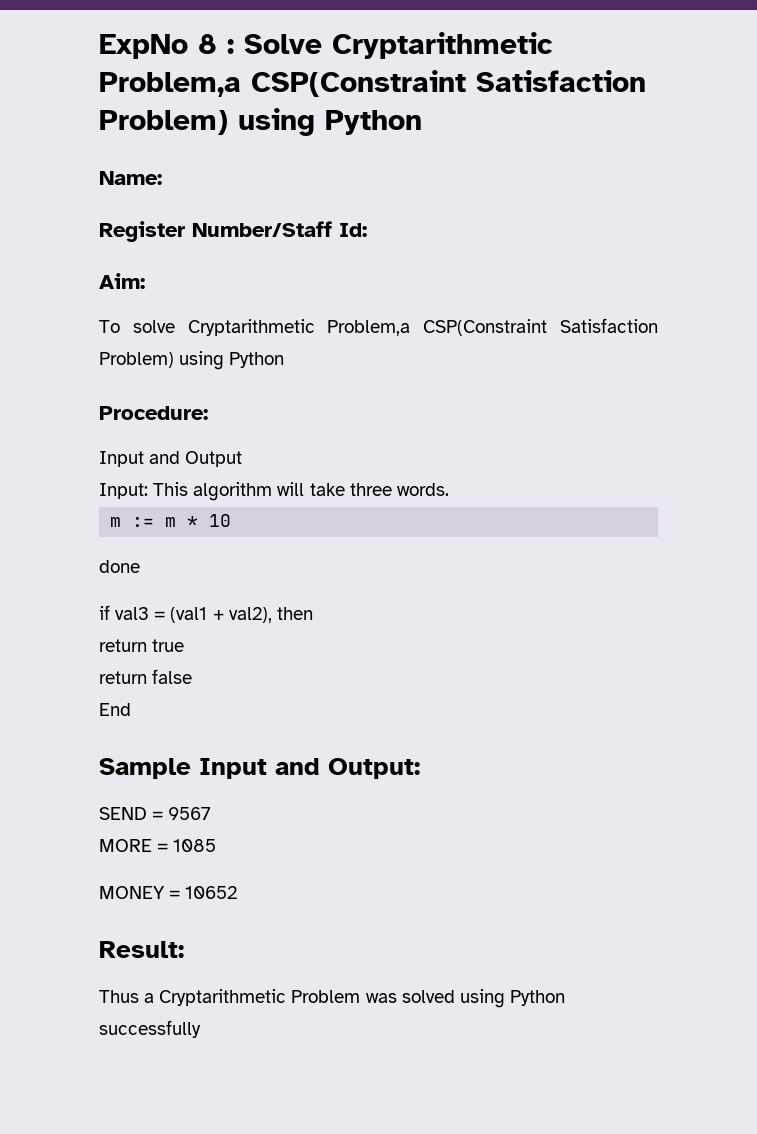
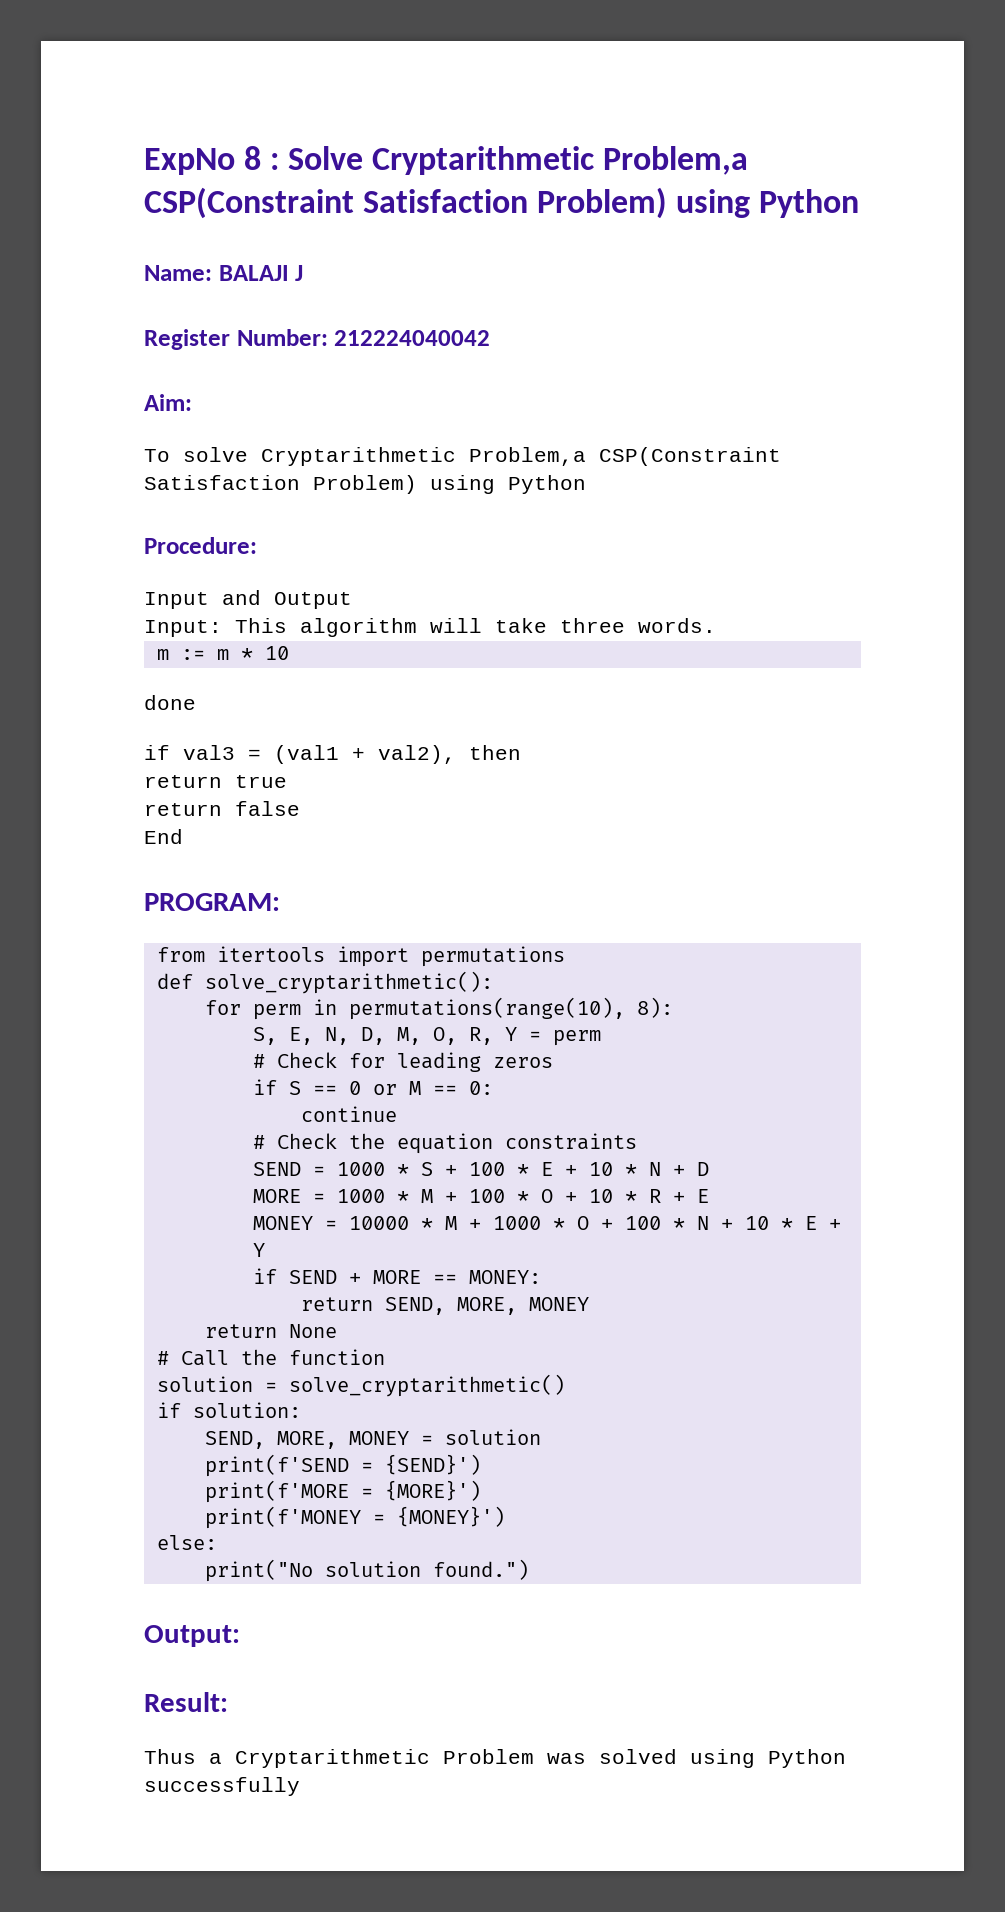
- Name:
+ Name: BALAJI J
- Register Number/Staff Id:
+ Register Number: 212224040042
- Sample Input and Output:
- SEND = 9567
- MORE = 1085
- MONEY = 10652
+ PROGRAM:
+ from itertools import permutations
+ def solve_cryptarithmetic():
+ for perm in permutations(range(10), 8):
+ S, E, N, D, M, O, R, Y = perm
+ # Check for leading zeros
+ if S == 0 or M == 0:
+ continue
+ # Check the equation constraints
+ SEND = 1000 * S + 100 * E + 10 * N + D
+ MORE = 1000 * M + 100 * O + 10 * R + E
+ MONEY = 10000 * M + 1000 * O + 100 * N + 10 * E + Y
+ if SEND + MORE == MONEY:
+ return SEND, MORE, MONEY
+ return None
+ # Call the function
+ solution = solve_cryptarithmetic()
+ if solution:
+ SEND, MORE, MONEY = solution
+ print(f'SEND = {SEND}')
+ print(f'MORE = {MORE}')
+ print(f'MONEY = {MONEY}')
+ else:
+ print("No solution found.")
+ Output:

